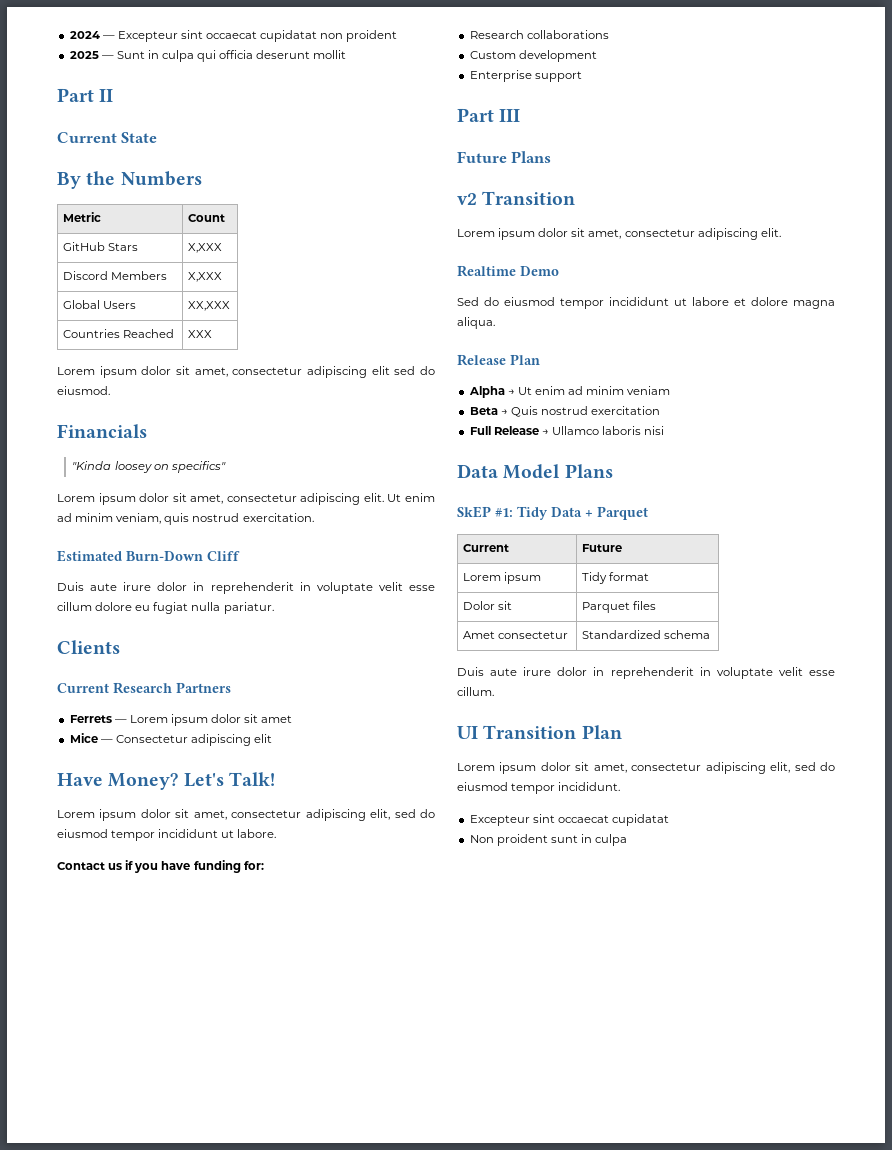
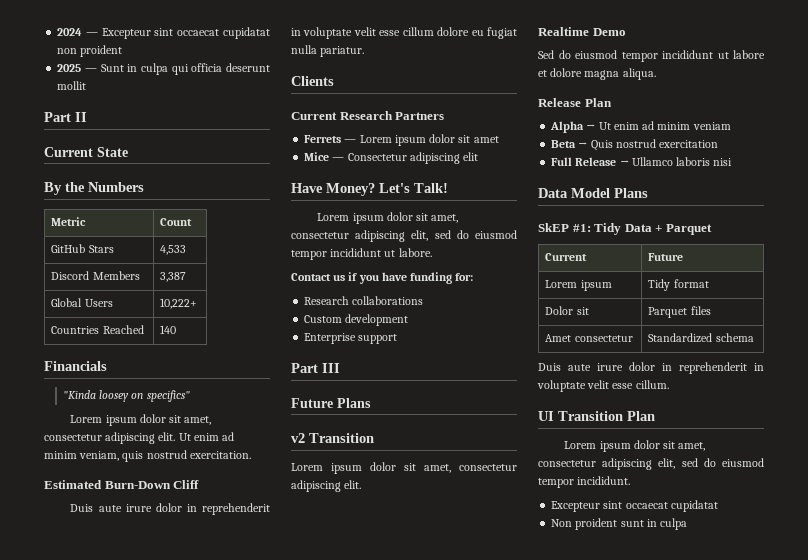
- GitHub Stars | X,XXX
+ GitHub Stars | 4,533
- Discord Members | X,XXX
+ Discord Members | 3,387
- Global Users | XX,XXX
+ Global Users | 10,222+
- Countries Reached | XXX
- Lorem ipsum dolor sit amet, consectetur adipiscing elit sed do eiusmod.
+ Countries Reached | 140

